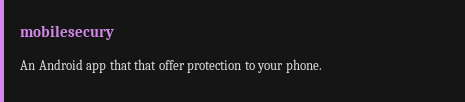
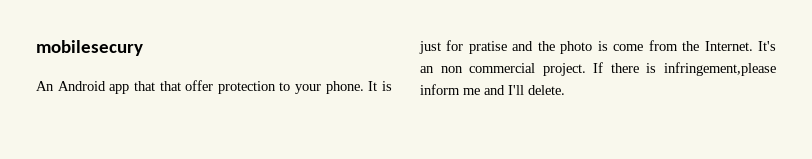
+ It is just for pratise and the photo is come from the Internet. It's an non commercial project. If there is infringement,please inform me and I'll delete.

